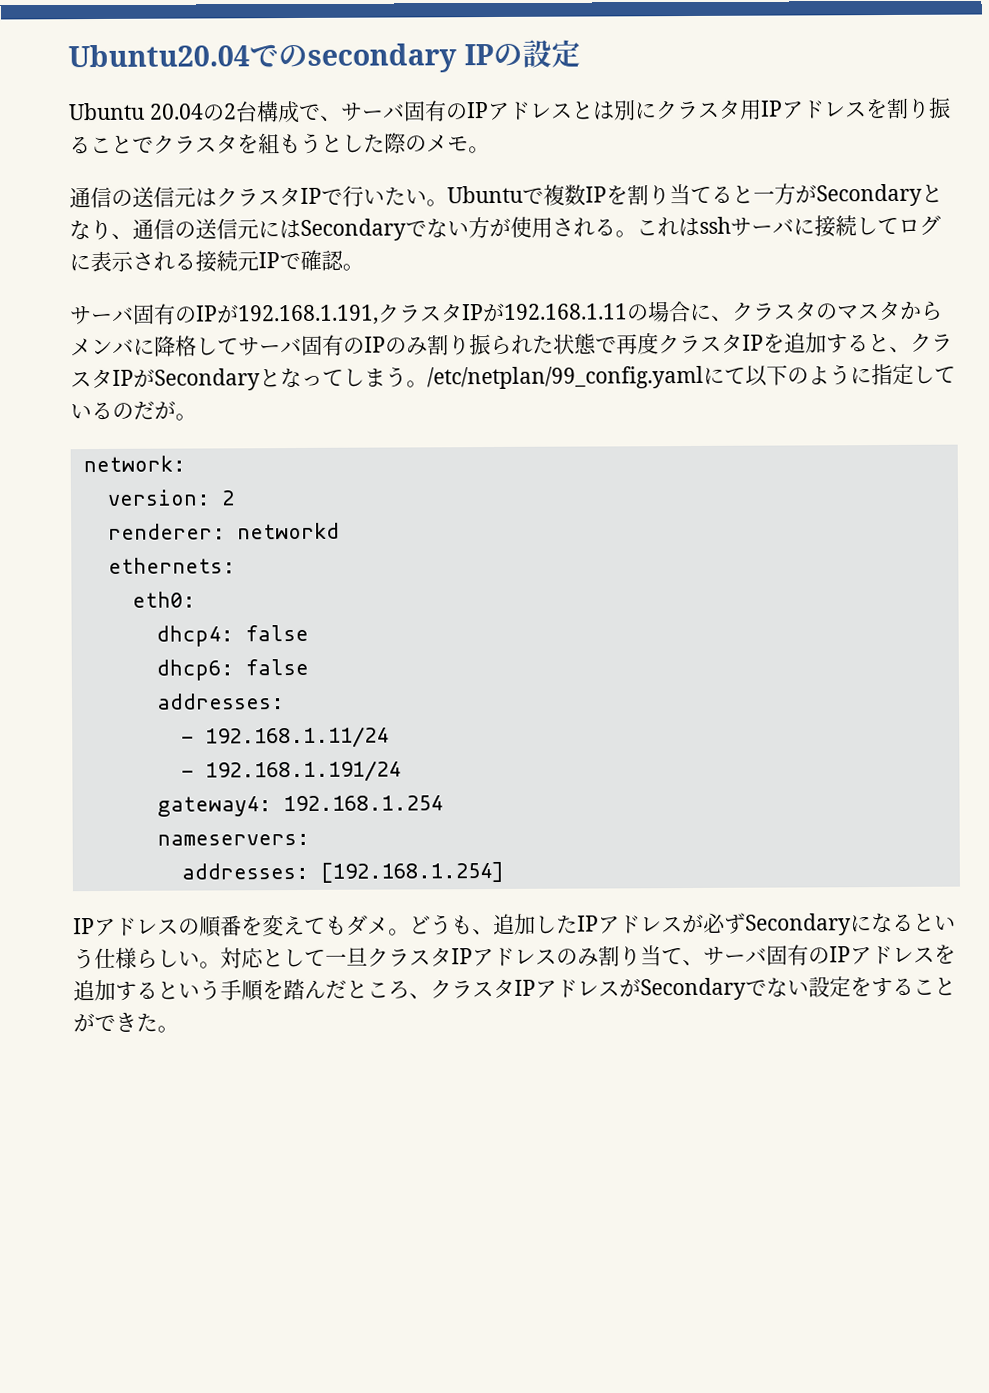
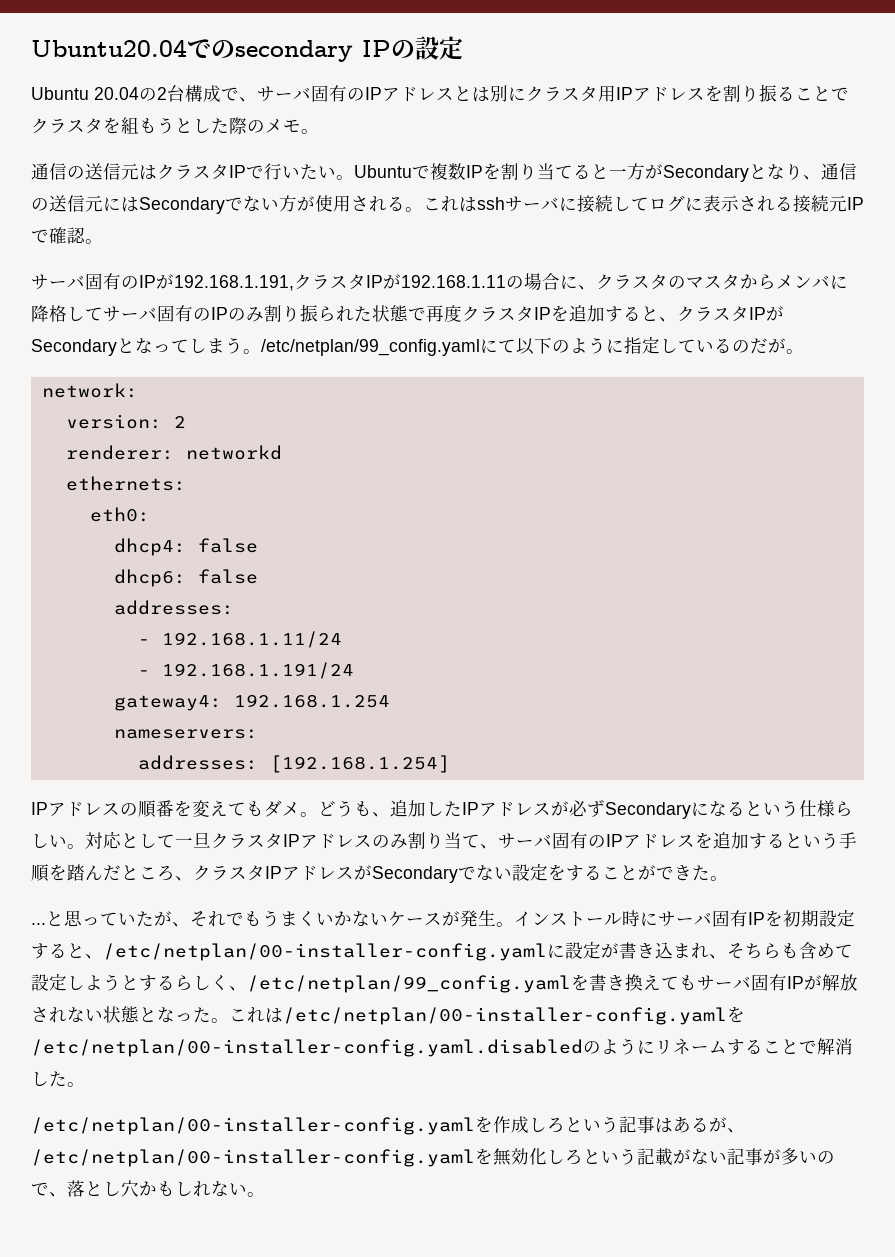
+ ...と思っていたが、それでもうまくいかないケースが発生。インストール時にサーバ固有IPを初期設定すると、/etc/netplan/00-installer-config.yamlに設定が書き込まれ、そちらも含めて設定しようとするらしく、/etc/netplan/99_config.yamlを書き換えてもサーバ固有IPが解放されない状態となった。これは/etc/netplan/00-installer-config.yamlを/etc/netplan/00-installer-config.yaml.disabledのようにリネームすることで解消した。
+ /etc/netplan/00-installer-config.yamlを作成しろという記事はあるが、/etc/netplan/00-installer-config.yamlを無効化しろという記載がない記事が多いので、落とし穴かもしれない。

